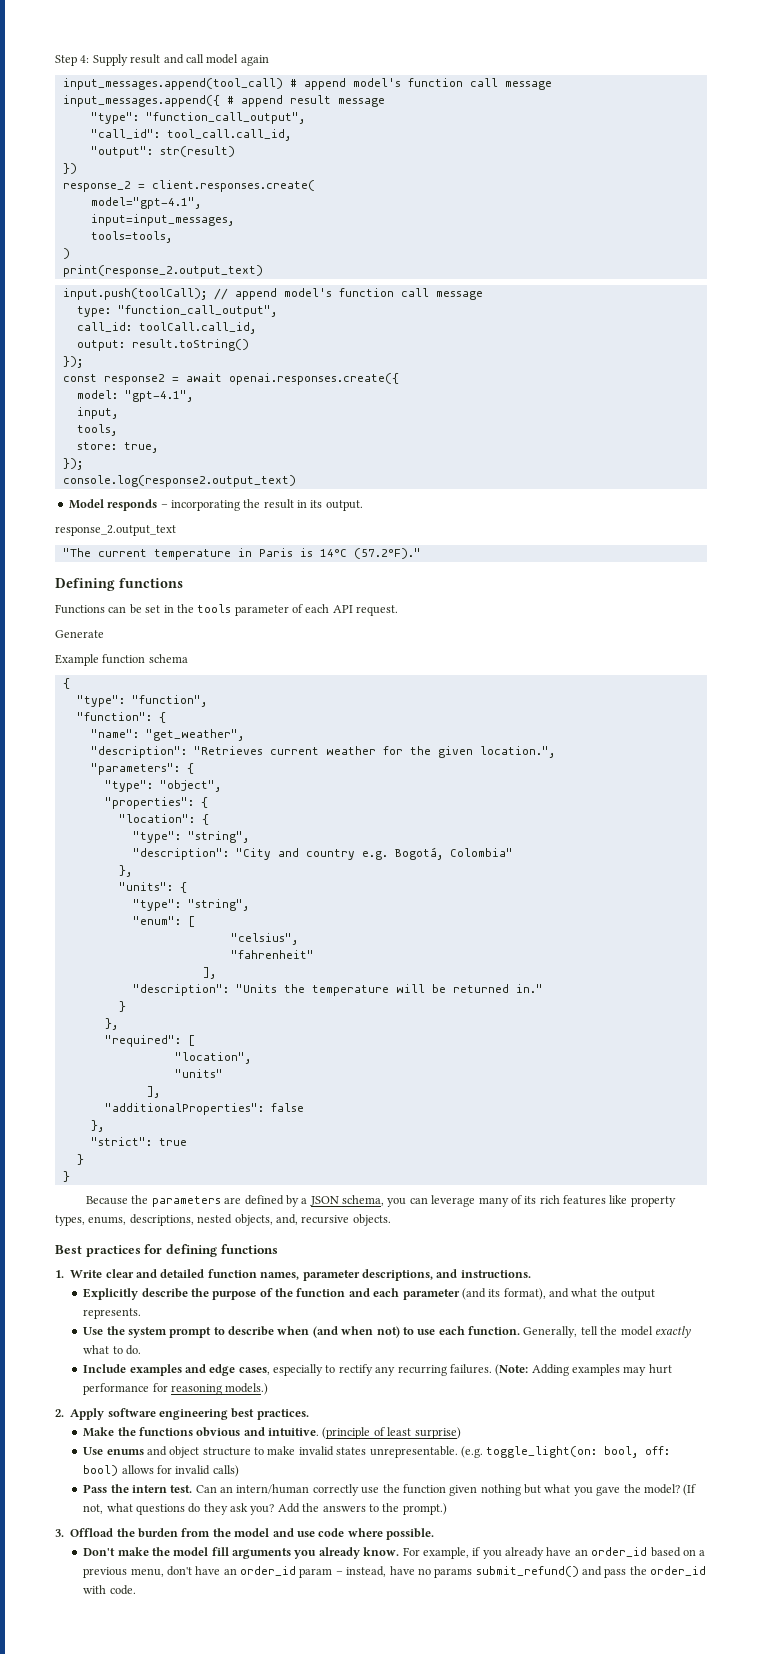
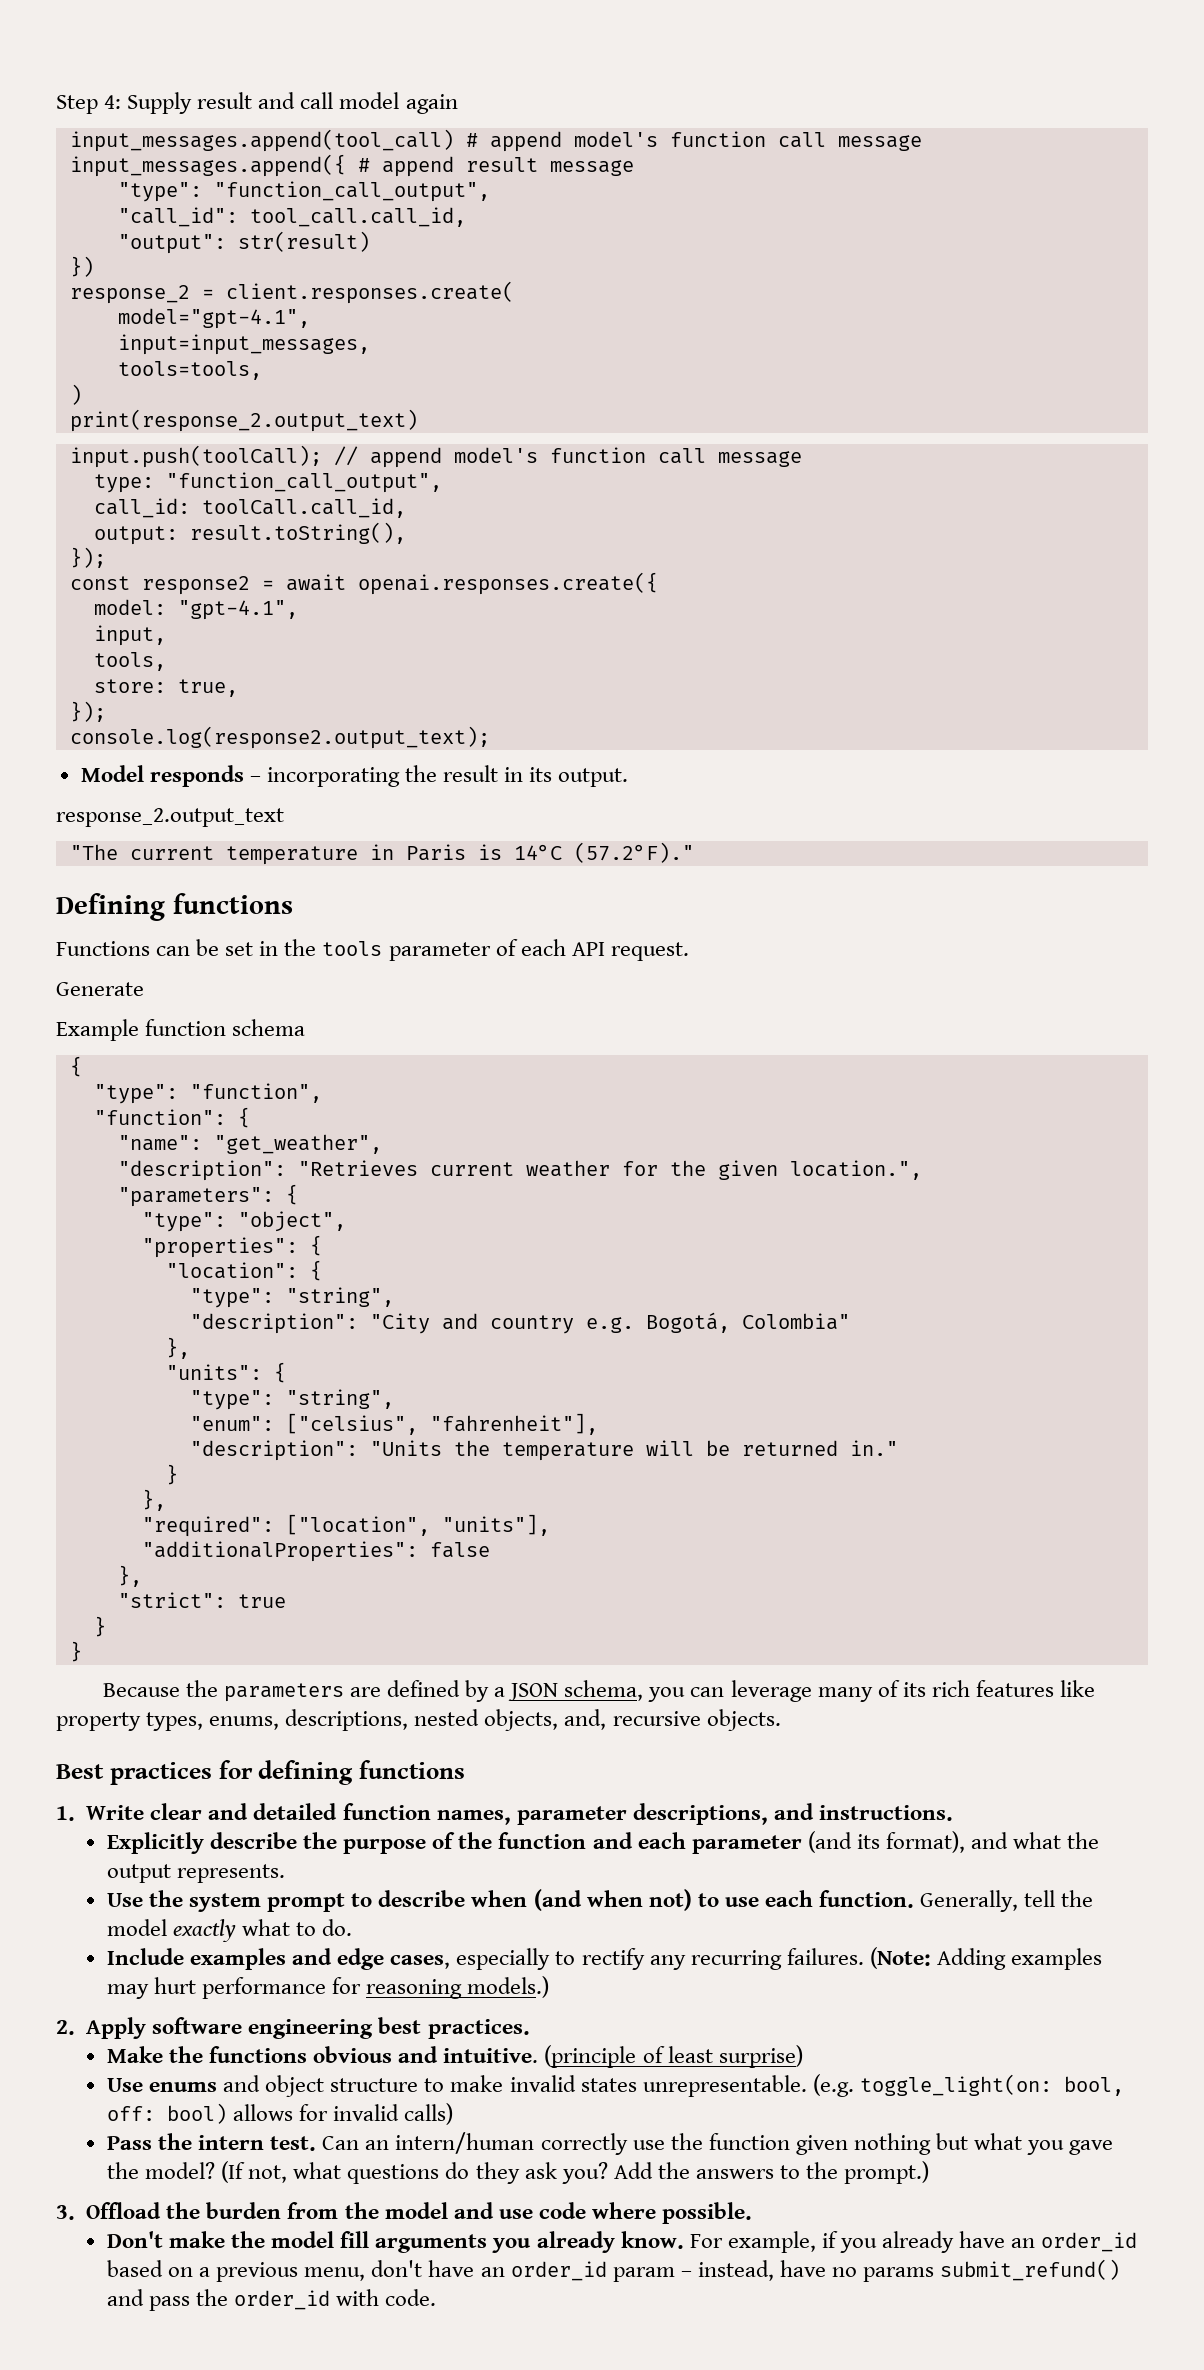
- output: result.toString()
+ output: result.toString(),
- console.log(response2.output_text)
+ console.log(response2.output_text);
- "enum": [
- "celsius",
- "fahrenheit"
- ],
+ "enum": ["celsius", "fahrenheit"],
- "required": [
- "location",
- "units"
- ],
+ "required": ["location", "units"],

